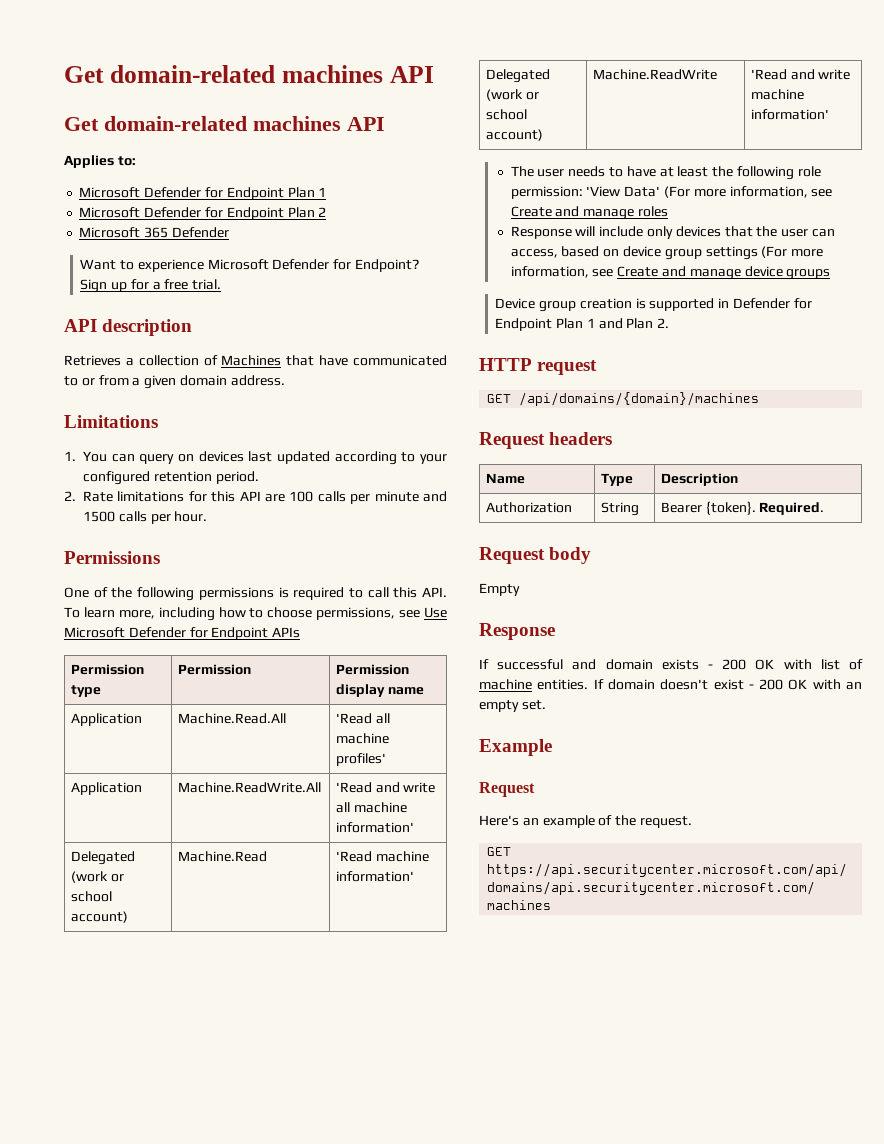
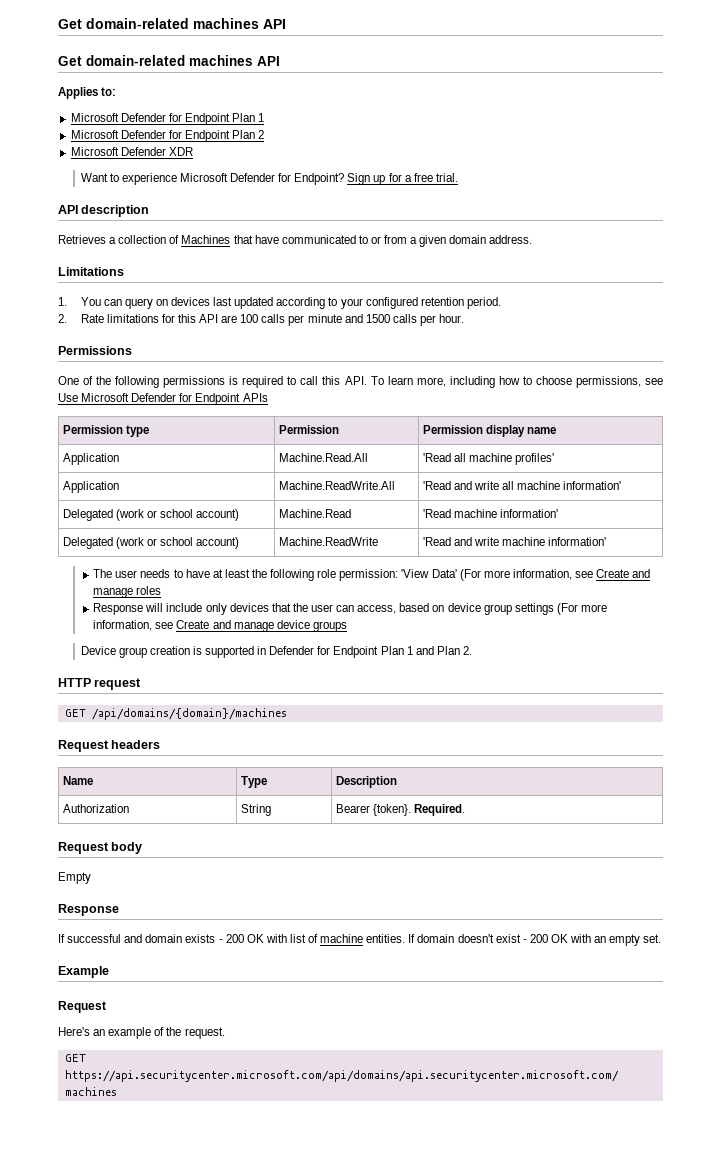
- Microsoft 365 Defender
+ Microsoft Defender XDR

